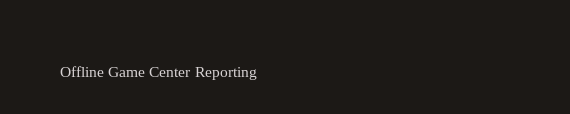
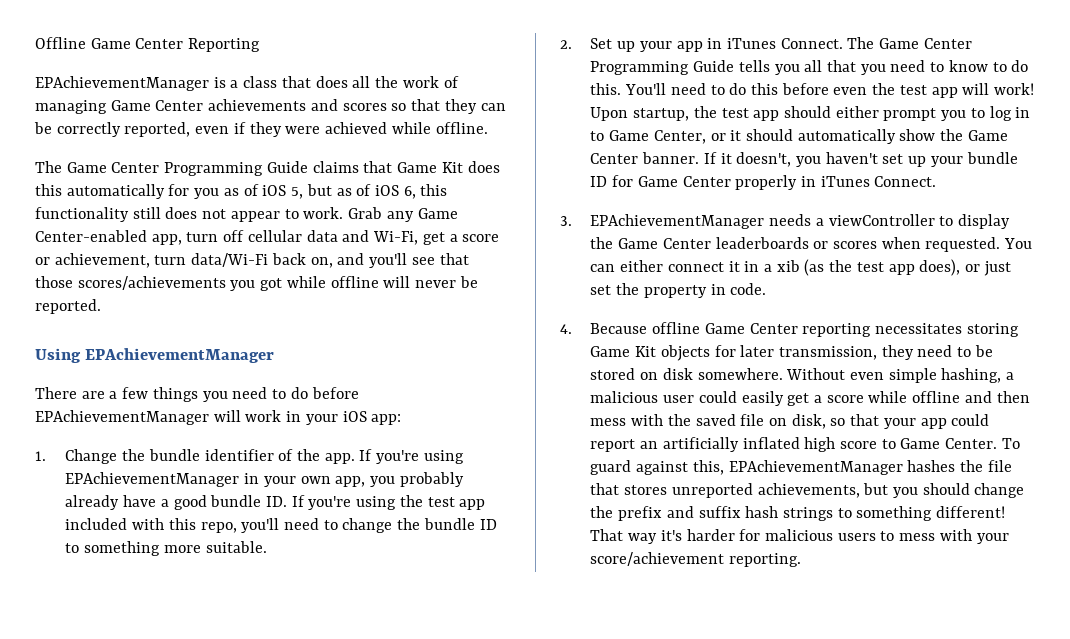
+ EPAchievementManager is a class that does all the work of managing Game Center achievements and scores so that they can be correctly reported, even if they were achieved while offline.
+ The Game Center Programming Guide claims that Game Kit does this automatically for you as of iOS 5, but as of iOS 6, this functionality still does not appear to work. Grab any Game Center-enabled app, turn off cellular data and Wi-Fi, get a score or achievement, turn data/Wi-Fi back on, and you'll see that those scores/achievements you got while offline will never be reported.
+ Using EPAchievementManager
+ There are a few things you need to do before EPAchievementManager will work in your iOS app:
+ 1. Change the bundle identifier of the app. If you're using EPAchievementManager in your own app, you probably already have a good bundle ID. If you're using the test app included with this repo, you'll need to change the bundle ID to something more suitable.
+ 2. Set up your app in iTunes Connect. The Game Center Programming Guide tells you all that you need to know to do this. You'll need to do this before even the test app will work! Upon startup, the test app should either prompt you to log in to Game Center, or it should automatically show the Game Center banner. If it doesn't, you haven't set up your bundle ID for Game Center properly in iTunes Connect.
+ 3. EPAchievementManager needs a viewController to display the Game Center leaderboards or scores when requested. You can either connect it in a xib (as the test app does), or just set the property in code.
+ 4. Because offline Game Center reporting necessitates storing Game Kit objects for later transmission, they need to be stored on disk somewhere. Without even simple hashing, a malicious user could easily get a score while offline and then mess with the saved file on disk, so that your app could report an artificially inflated high score to Game Center. To guard against this, EPAchievementManager hashes the file that stores unreported achievements, but you should change the prefix and suffix hash strings to something different! That way it's harder for malicious users to mess with your score/achievement reporting.

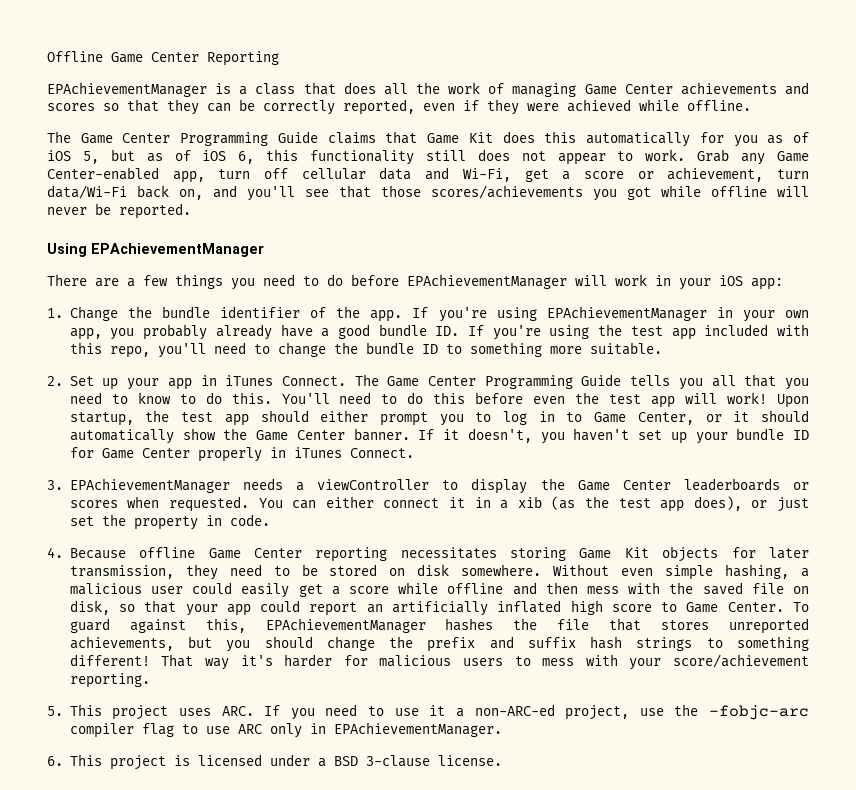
+ 5. This project uses ARC. If you need to use it a non-ARC-ed project, use the -fobjc-arc compiler flag to use ARC only in EPAchievementManager.
+ 6. This project is licensed under a BSD 3-clause license.

